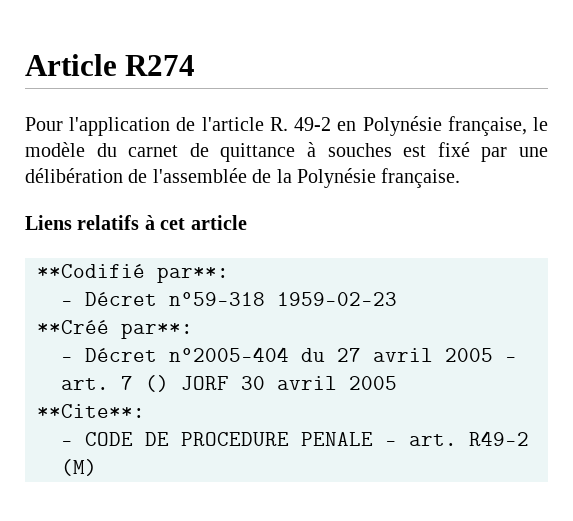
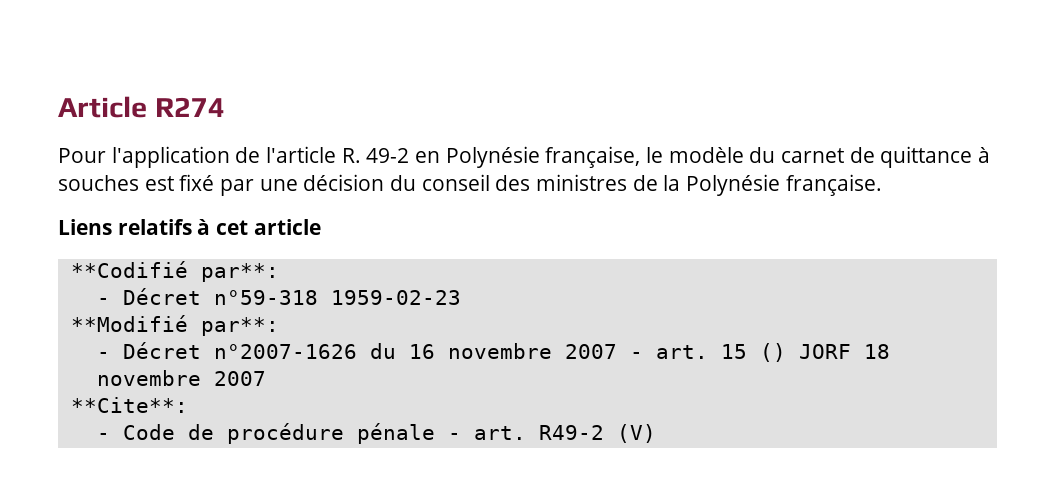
- Pour l'application de l'article R. 49-2 en Polynésie française, le modèle du carnet de quittance à souches est fixé par une délibération de l'assemblée de la Polynésie française.
+ Pour l'application de l'article R. 49-2 en Polynésie française, le modèle du carnet de quittance à souches est fixé par une décision du conseil des ministres de la Polynésie française.
- **Créé par**:
- - Décret n°2005-404 du 27 avril 2005 - art. 7 () JORF 30 avril 2005
+ **Modifié par**:
+ - Décret n°2007-1626 du 16 novembre 2007 - art. 15 () JORF 18 novembre 2007
- - CODE DE PROCEDURE PENALE - art. R49-2 (M)
+ - Code de procédure pénale - art. R49-2 (V)

